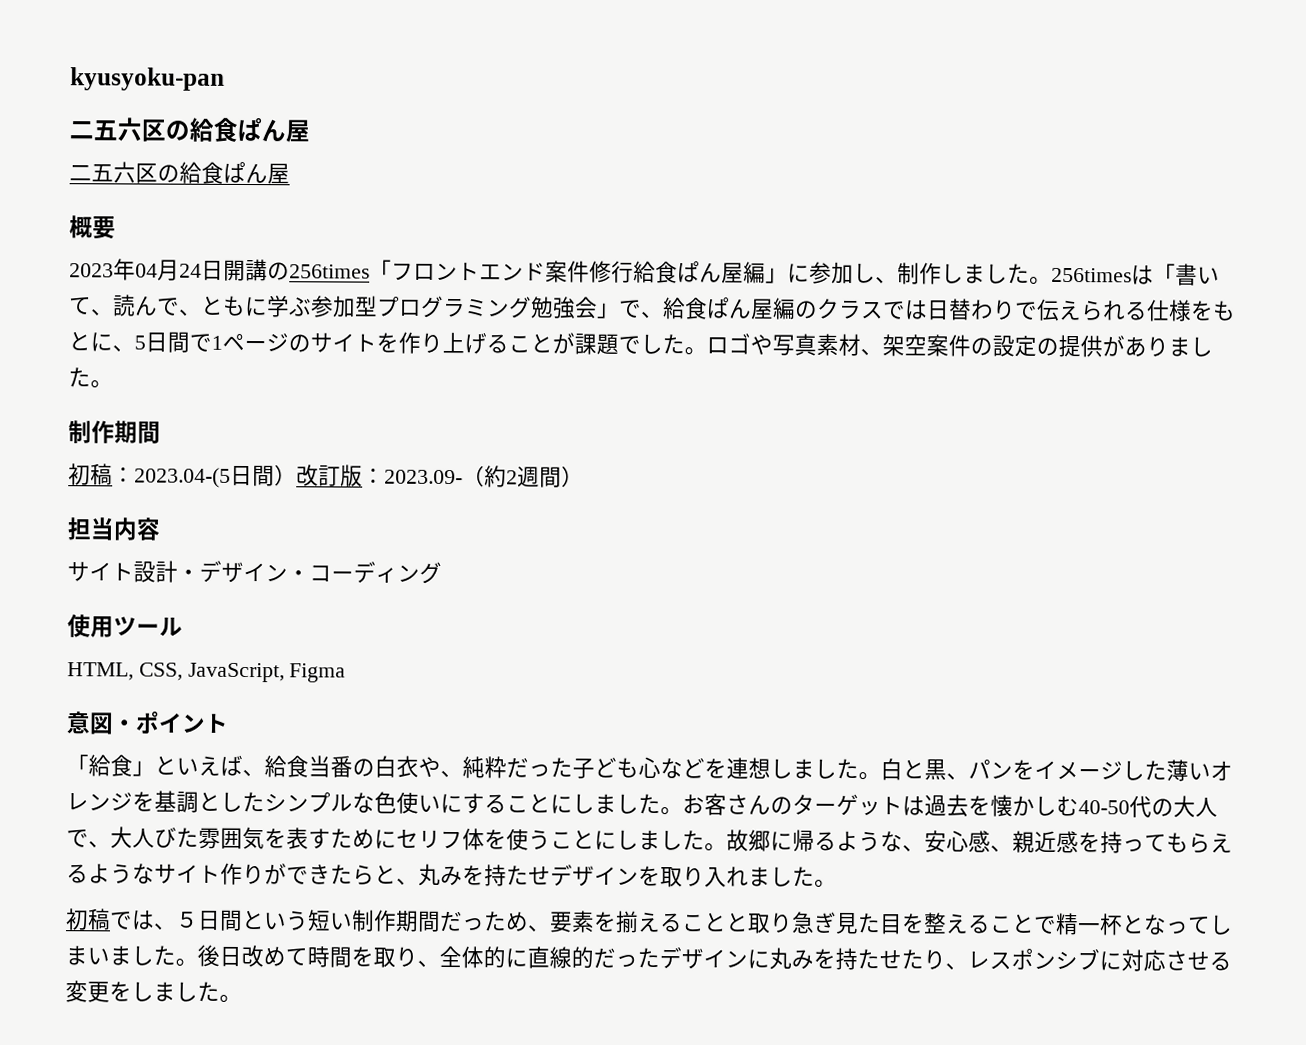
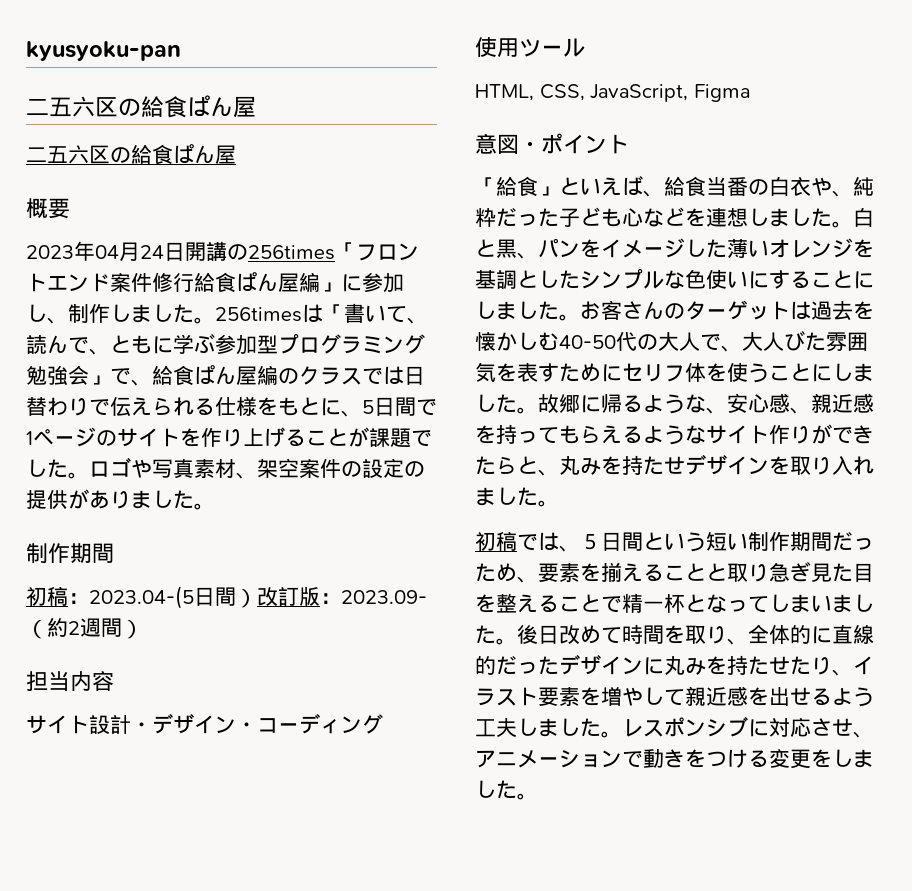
- 後日改めて時間を取り、全体的に直線的だったデザインに丸みを持たせたり、レスポンシブに対応させる変更をしました。
+ 後日改めて時間を取り、全体的に直線的だったデザインに丸みを持たせたり、イラスト要素を増やして親近感を出せるよう工夫しました。レスポンシブに対応させ、アニメーションで動きをつける変更をしました。

